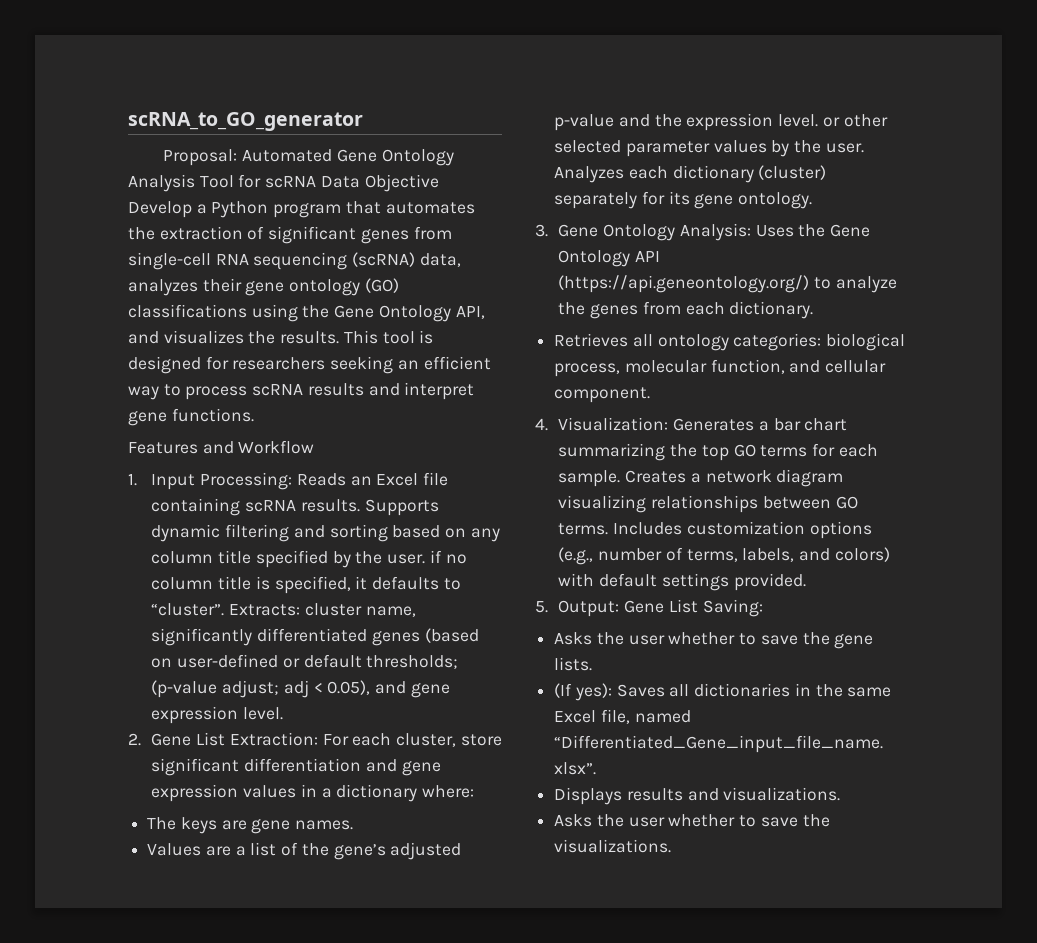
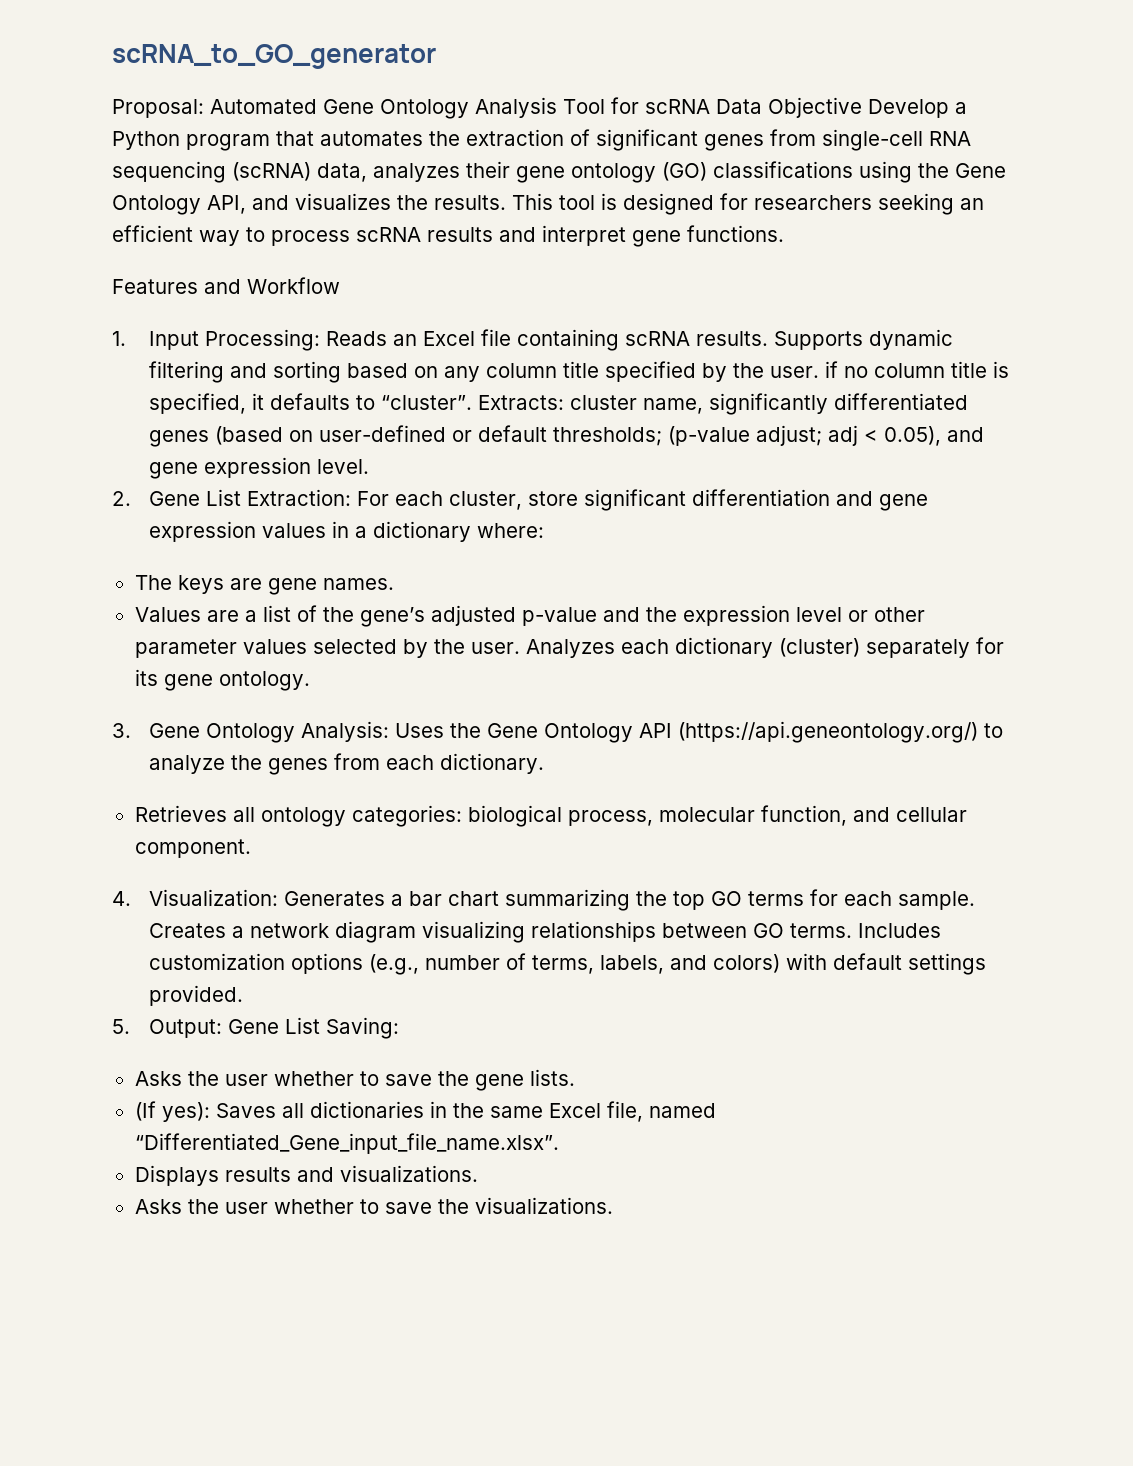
- Values are a list of the gene’s adjusted p-value and the expression level. or other selected parameter values by the user.
+ Values are a list of the gene’s adjusted p-value and the expression level or other parameter values selected by the user.

